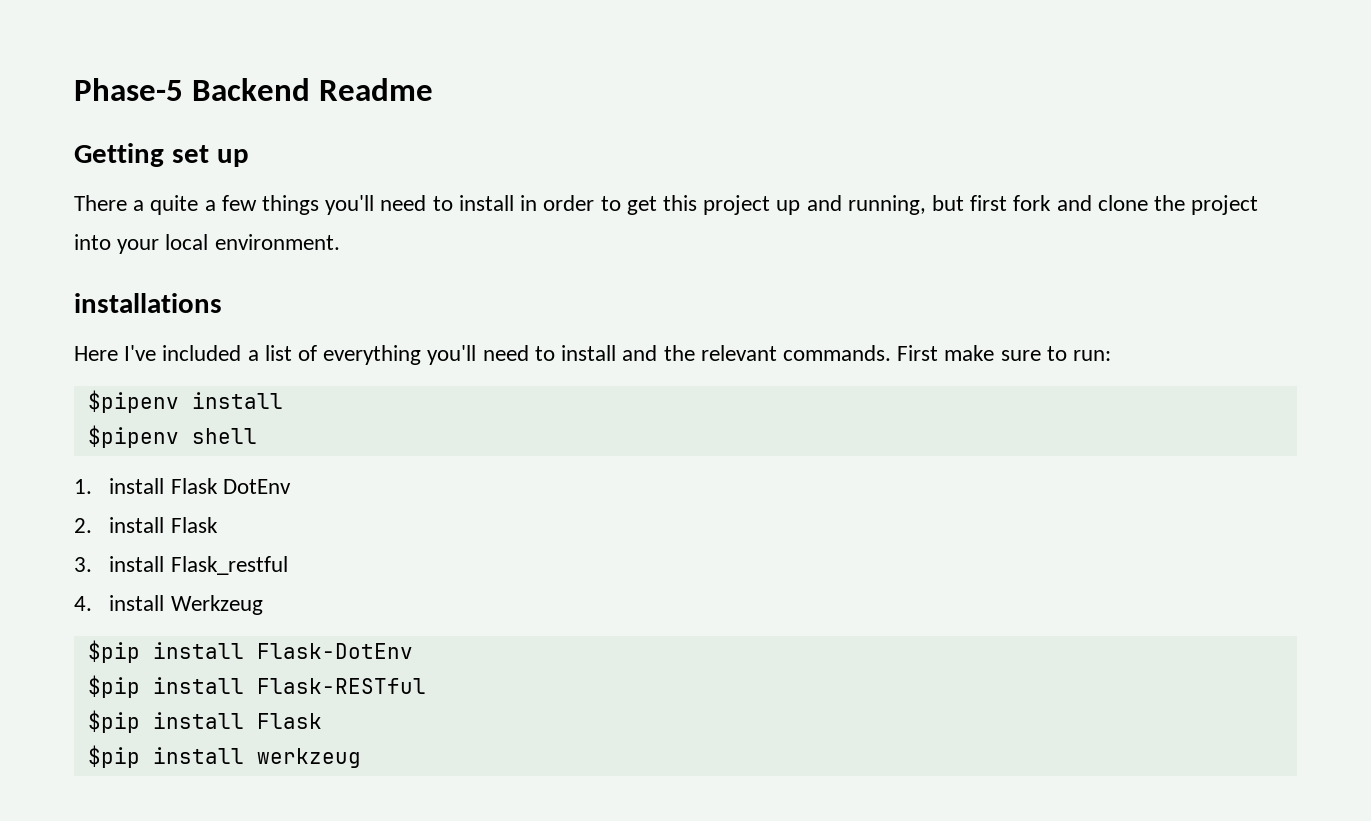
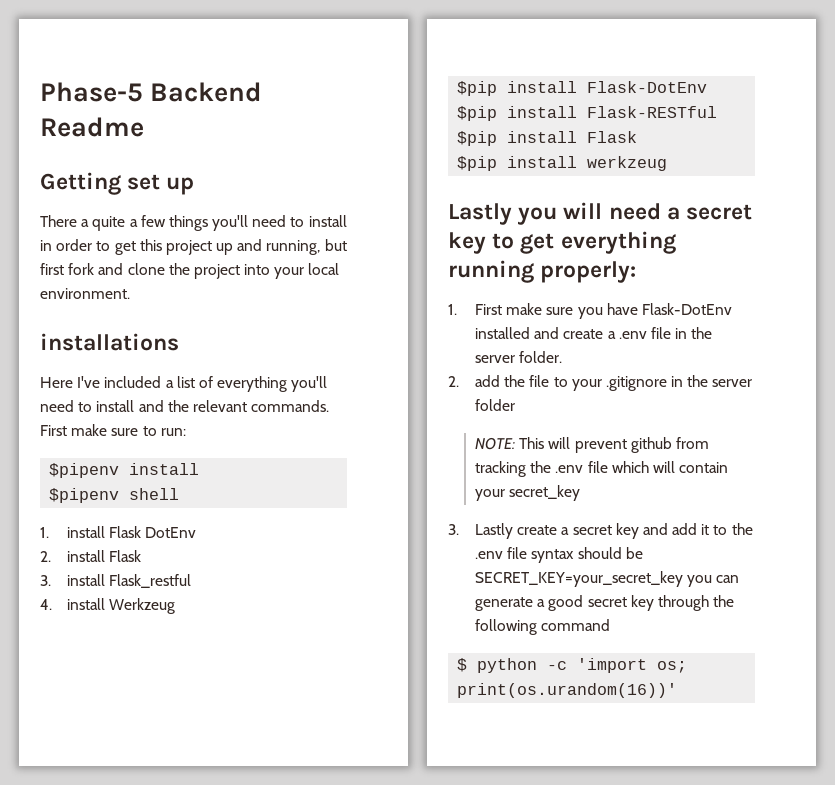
+ Lastly you will need a secret key to get everything running properly:
+ 1. First make sure you have Flask-DotEnv installed and create a .env file in the server folder.
+ 2. add the file to your .gitignore in the server folder
+ NOTE: This will prevent github from tracking the .env file which will contain your secret_key
+ 3. Lastly create a secret key and add it to the .env file syntax should be SECRET_KEY=your_secret_key you can generate a good secret key through the following command
+ $ python -c 'import os; print(os.urandom(16))'

